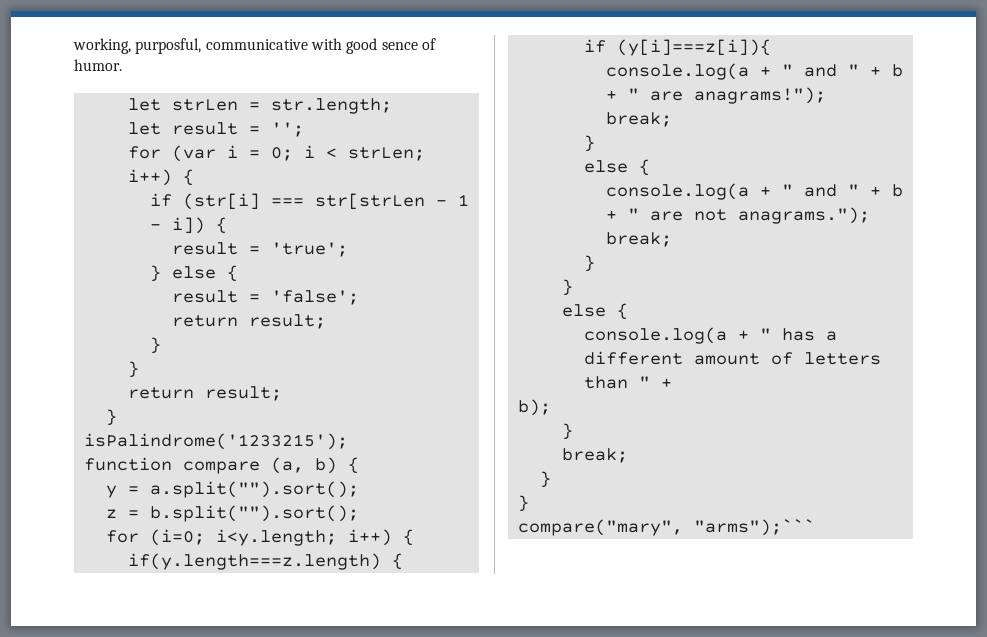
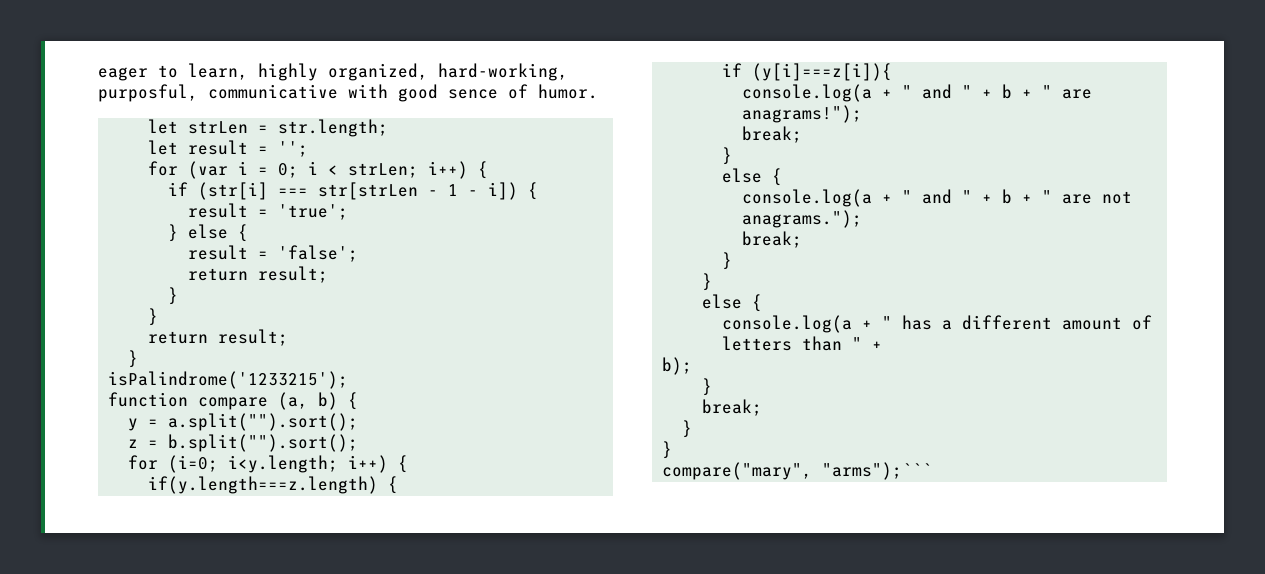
- working, purposful, communicative with good sence of humor.
+ eager to learn, highly organized, hard-working, purposful, communicative with good sence of humor.

